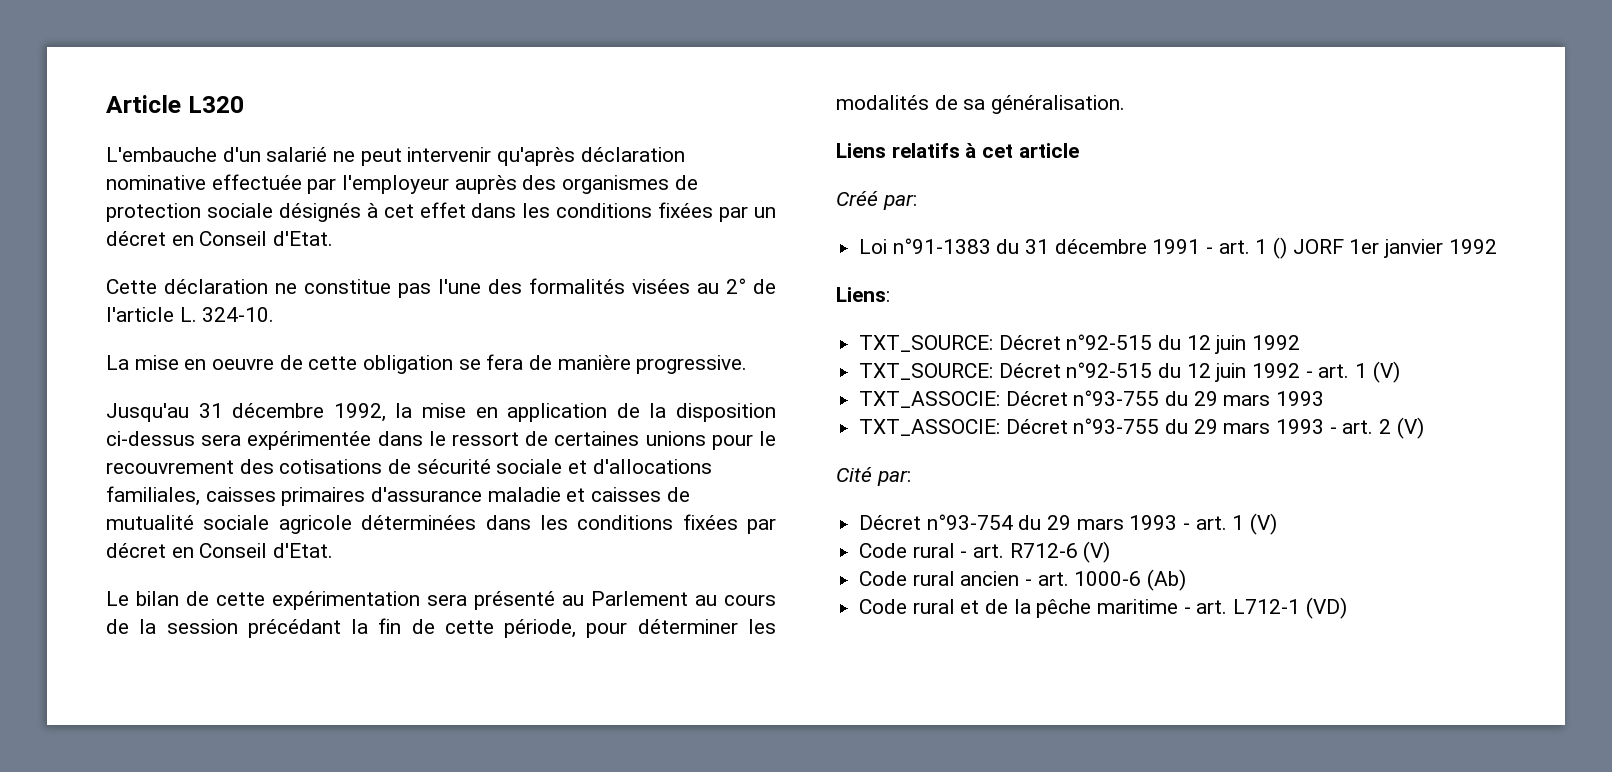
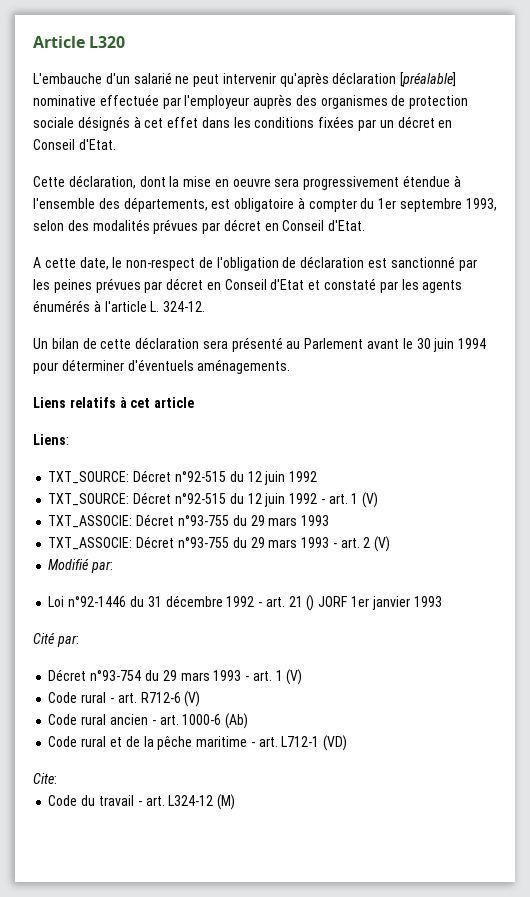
- L'embauche d'un salarié ne peut intervenir qu'après déclaration nominative effectuée par l'employeur auprès des organismes de protection sociale désignés à cet effet dans les conditions fixées par un décret en Conseil d'Etat.
+ L'embauche d'un salarié ne peut intervenir qu'après déclaration [préalable] nominative effectuée par l'employeur auprès des organismes de protection sociale désignés à cet effet dans les conditions fixées par un décret en Conseil d'Etat.
- Cette déclaration ne constitue pas l'une des formalités visées au 2° de l'article L. 324-10.
- La mise en oeuvre de cette obligation se fera de manière progressive.
- Jusqu'au 31 décembre 1992, la mise en application de la disposition ci-dessus sera expérimentée dans le ressort de certaines unions pour le recouvrement des cotisations de sécurité sociale et d'allocations familiales, caisses primaires d'assurance maladie et caisses de mutualité sociale agricole déterminées dans les conditions fixées par décret en Conseil d'Etat.
+ Cette déclaration, dont la mise en oeuvre sera progressivement étendue à l'ensemble des départements, est obligatoire à compter du 1er septembre 1993, selon des modalités prévues par décret en Conseil d'Etat.
- Le bilan de cette expérimentation sera présenté au Parlement au cours de la session précédant la fin de cette période, pour déterminer les modalités de sa généralisation.
+ A cette date, le non-respect de l'obligation de déclaration est sanctionné par les peines prévues par décret en Conseil d'Etat et constaté par les agents énumérés à l'article L. 324-12.
+ Un bilan de cette déclaration sera présenté au Parlement avant le 30 juin 1994 pour déterminer d'éventuels aménagements.
- Créé par:
- Loi n°91-1383 du 31 décembre 1991 - art. 1 () JORF 1er janvier 1992
+ Modifié par:
+ Loi n°92-1446 du 31 décembre 1992 - art. 21 () JORF 1er janvier 1993
+ Cite:
+ Code du travail - art. L324-12 (M)

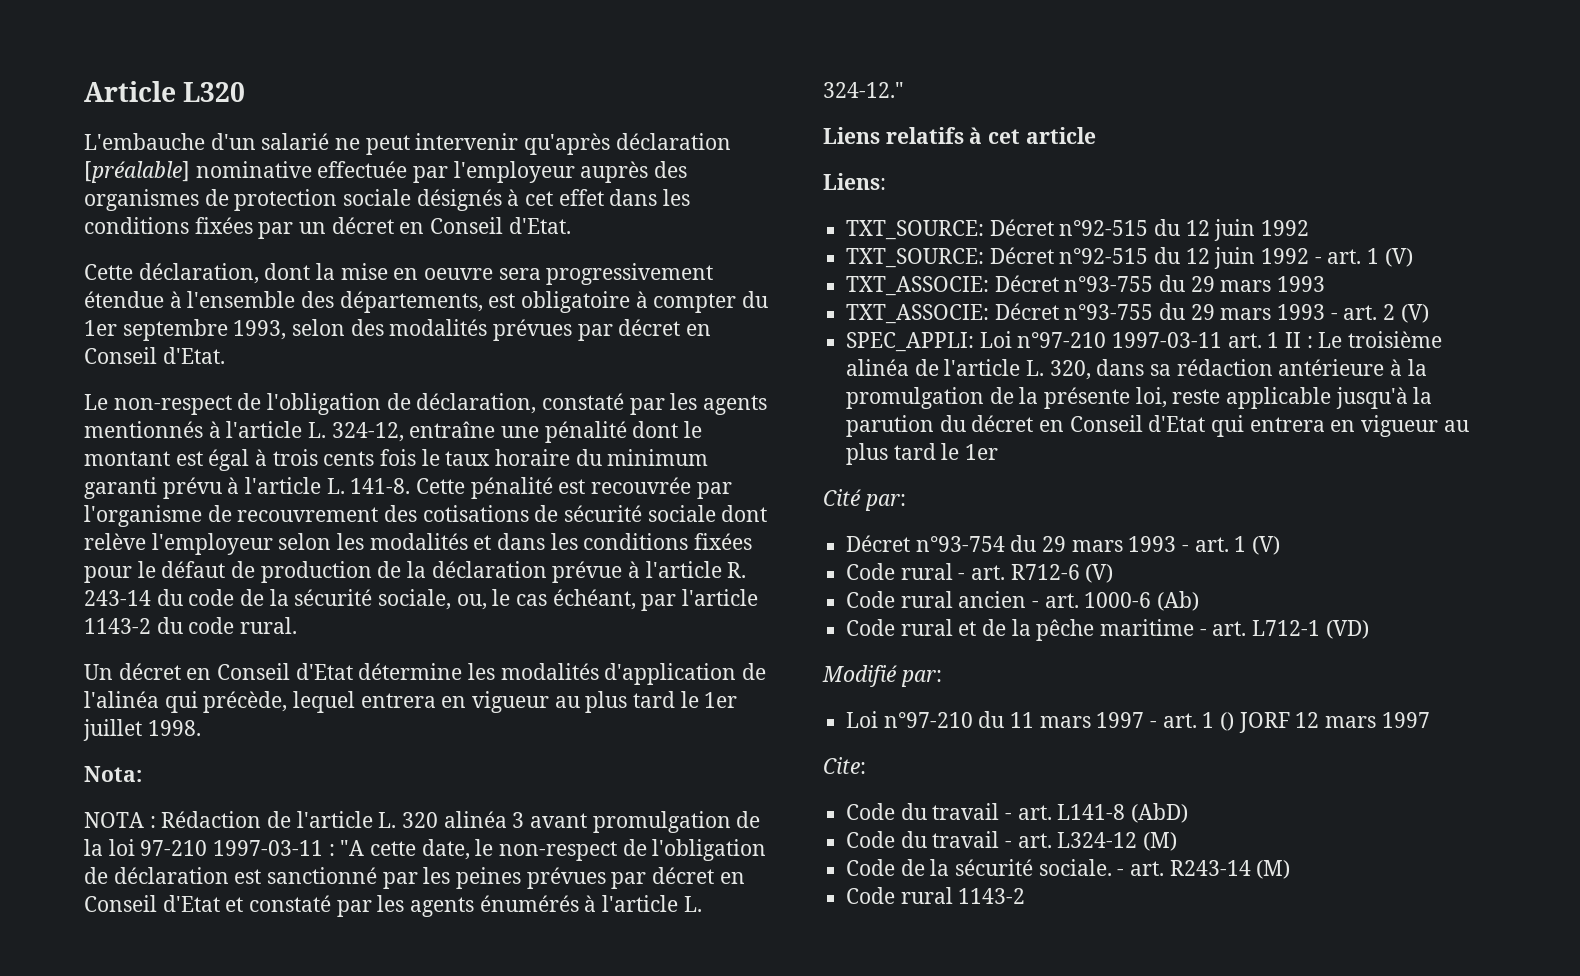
- A cette date, le non-respect de l'obligation de déclaration est sanctionné par les peines prévues par décret en Conseil d'Etat et constaté par les agents énumérés à l'article L. 324-12.
- Un bilan de cette déclaration sera présenté au Parlement avant le 30 juin 1994 pour déterminer d'éventuels aménagements.
+ Le non-respect de l'obligation de déclaration, constaté par les agents mentionnés à l'article L. 324-12, entraîne une pénalité dont le montant est égal à trois cents fois le taux horaire du minimum garanti prévu à l'article L. 141-8. Cette pénalité est recouvrée par l'organisme de recouvrement des cotisations de sécurité sociale dont relève l'employeur selon les modalités et dans les conditions fixées pour le défaut de production de la déclaration prévue à l'article R. 243-14 du code de la sécurité sociale, ou, le cas échéant, par l'article 1143-2 du code rural.
+ Un décret en Conseil d'Etat détermine les modalités d'application de l'alinéa qui précède, lequel entrera en vigueur au plus tard le 1er juillet 1998.
+ Nota:
+ NOTA : Rédaction de l'article L. 320 alinéa 3 avant promulgation de la loi 97-210 1997-03-11 : "A cette date, le non-respect de l'obligation de déclaration est sanctionné par les peines prévues par décret en Conseil d'Etat et constaté par les agents énumérés à l'article L. 324-12."
- Modifié par:
- Loi n°92-1446 du 31 décembre 1992 - art. 21 () JORF 1er janvier 1993
+ SPEC_APPLI: Loi n°97-210 1997-03-11 art. 1 II : Le troisième alinéa de l'article L. 320, dans sa rédaction antérieure à la promulgation de la présente loi, reste applicable jusqu'à la parution du décret en Conseil d'Etat qui entrera en vigueur au plus tard le 1er
+ Modifié par:
+ Loi n°97-210 du 11 mars 1997 - art. 1 () JORF 12 mars 1997
  Cite:
+ Code du travail - art. L141-8 (AbD)
+ Code de la sécurité sociale. - art. R243-14 (M)
+ Code rural 1143-2

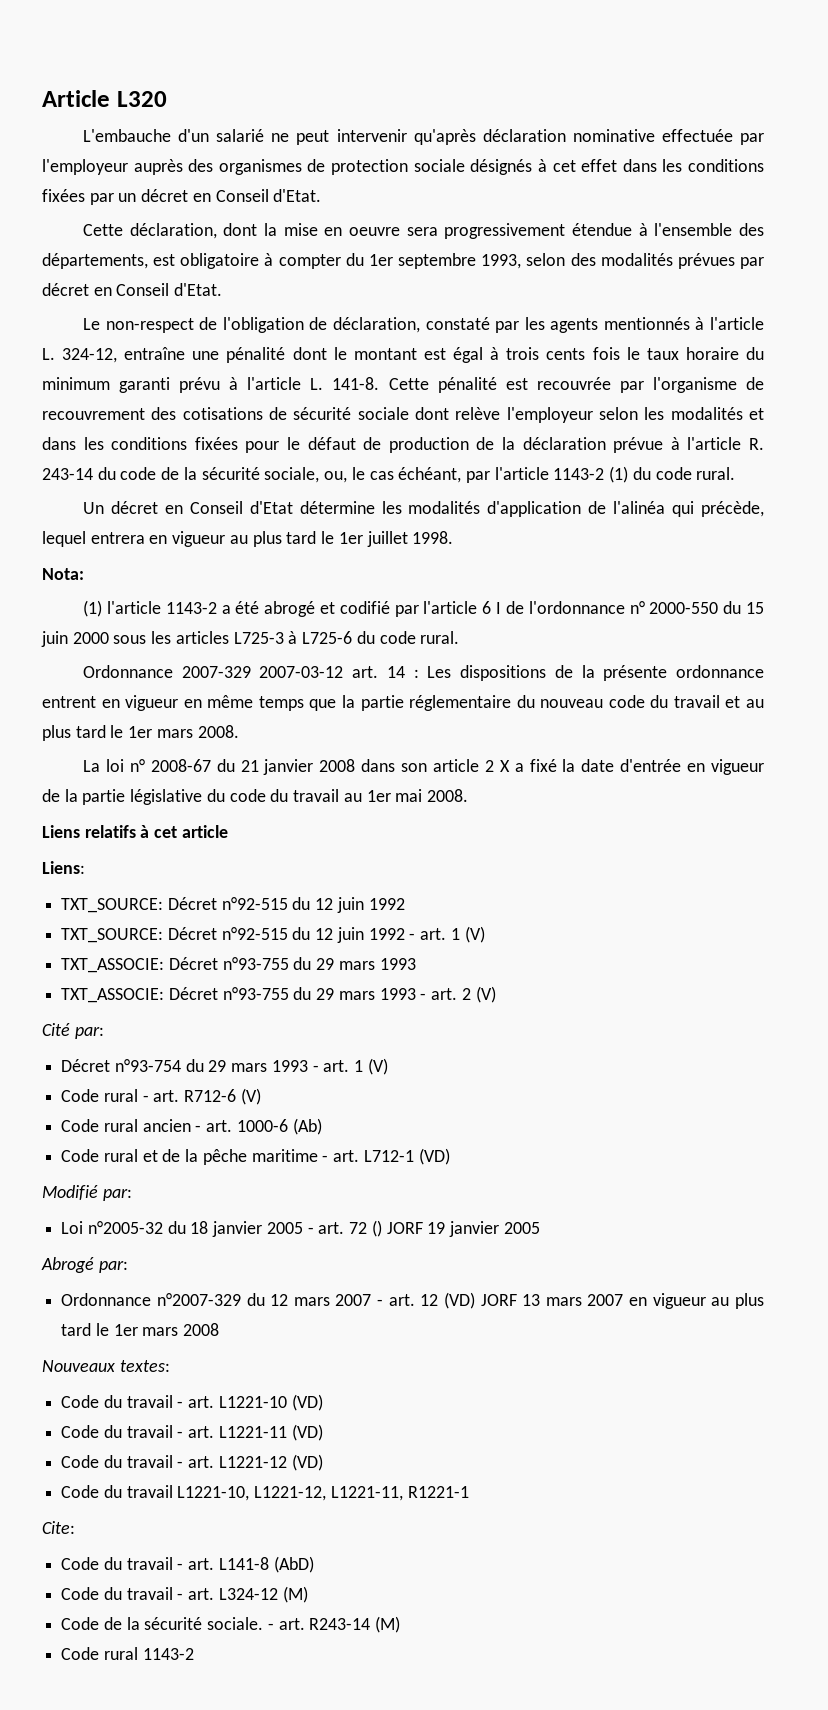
- L'embauche d'un salarié ne peut intervenir qu'après déclaration [préalable] nominative effectuée par l'employeur auprès des organismes de protection sociale désignés à cet effet dans les conditions fixées par un décret en Conseil d'Etat.
+ L'embauche d'un salarié ne peut intervenir qu'après déclaration nominative effectuée par l'employeur auprès des organismes de protection sociale désignés à cet effet dans les conditions fixées par un décret en Conseil d'Etat.
- Cette pénalité est recouvrée par l'organisme de recouvrement des cotisations de sécurité sociale dont relève l'employeur selon les modalités et dans les conditions fixées pour le défaut de production de la déclaration prévue à l'article R. 243-14 du code de la sécurité sociale, ou, le cas échéant, par l'article 1143-2 du code rural.
+ Cette pénalité est recouvrée par l'organisme de recouvrement des cotisations de sécurité sociale dont relève l'employeur selon les modalités et dans les conditions fixées pour le défaut de production de la déclaration prévue à l'article R. 243-14 du code de la sécurité sociale, ou, le cas échéant, par l'article 1143-2 (1) du code rural.
- NOTA : Rédaction de l'article L. 320 alinéa 3 avant promulgation de la loi 97-210 1997-03-11 : "A cette date, le non-respect de l'obligation de déclaration est sanctionné par les peines prévues par décret en Conseil d'Etat et constaté par les agents énumérés à l'article L. 324-12."
+ (1) l'article 1143-2 a été abrogé et codifié par l'article 6 I de l'ordonnance n° 2000-550 du 15 juin 2000 sous les articles L725-3 à L725-6 du code rural.
+ Ordonnance 2007-329 2007-03-12 art. 14 : Les dispositions de la présente ordonnance entrent en vigueur en même temps que la partie réglementaire du nouveau code du travail et au plus tard le 1er mars 2008.
+ La loi n° 2008-67 du 21 janvier 2008 dans son article 2 X a fixé la date d'entrée en vigueur de la partie législative du code du travail au 1er mai 2008.
- SPEC_APPLI: Loi n°97-210 1997-03-11 art. 1 II : Le troisième alinéa de l'article L. 320, dans sa rédaction antérieure à la promulgation de la présente loi, reste applicable jusqu'à la parution du décret en Conseil d'Etat qui entrera en vigueur au plus tard le 1er
- Loi n°97-210 du 11 mars 1997 - art. 1 () JORF 12 mars 1997
+ Loi n°2005-32 du 18 janvier 2005 - art. 72 () JORF 19 janvier 2005
+ Abrogé par:
+ Ordonnance n°2007-329 du 12 mars 2007 - art. 12 (VD) JORF 13 mars 2007 en vigueur au plus tard le 1er mars 2008
+ Nouveaux textes:
+ Code du travail - art. L1221-10 (VD)
+ Code du travail - art. L1221-11 (VD)
+ Code du travail - art. L1221-12 (VD)
+ Code du travail L1221-10, L1221-12, L1221-11, R1221-1

